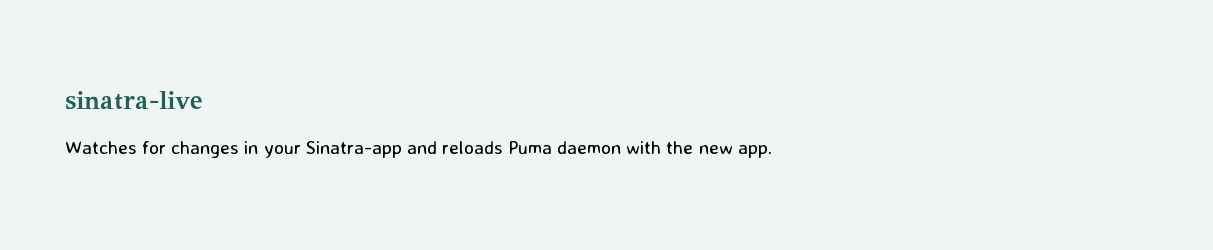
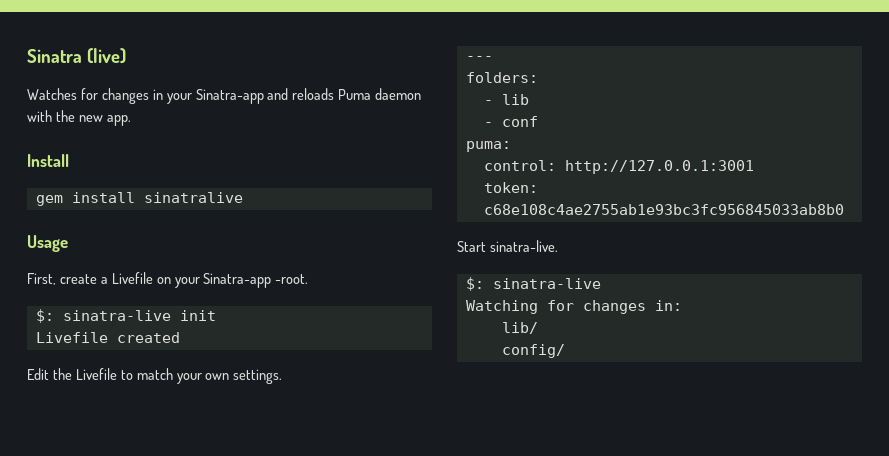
- sinatra-live
+ Sinatra (live)
+ Install
+ gem install sinatralive
+ Usage
+ First, create a Livefile on your Sinatra-app -root.
+ $: sinatra-live init
+ Livefile created
+ Edit the Livefile to match your own settings.
+ ---
+ folders:
+ - lib
+ - conf
+ puma:
+ control: http://127.0.0.1:3001
+ token: c68e108c4ae2755ab1e93bc3fc956845033ab8b0
+ Start sinatra-live.
+ $: sinatra-live
+ Watching for changes in:
+ lib/
+ config/

